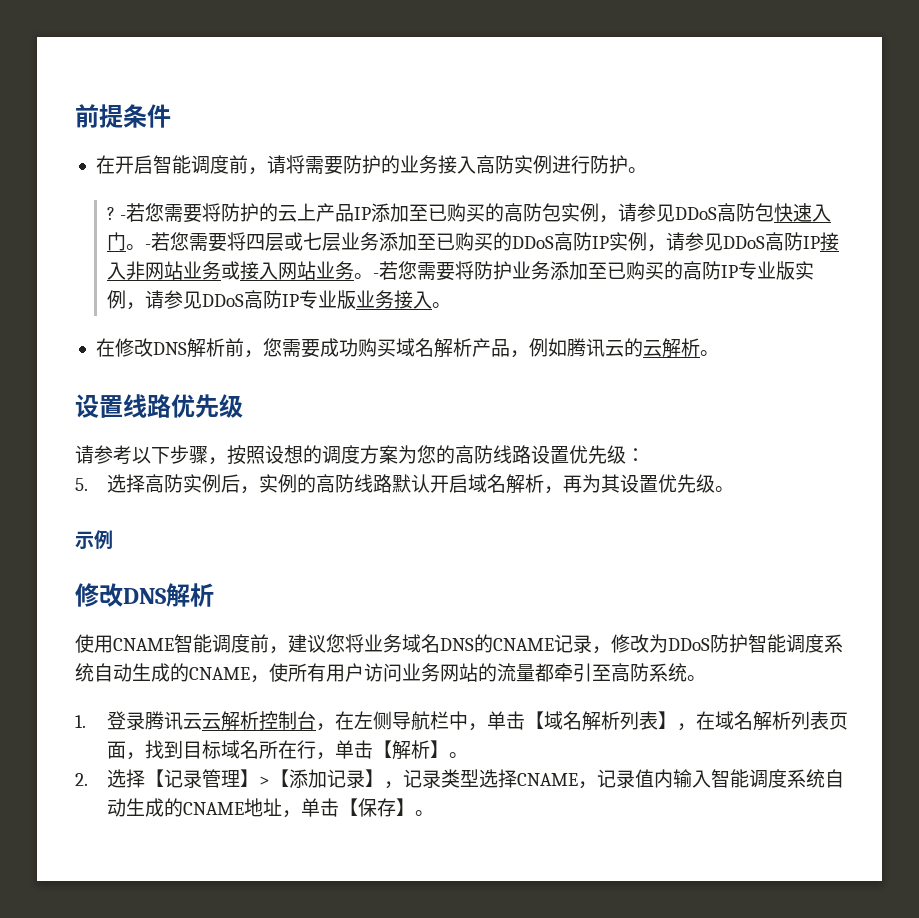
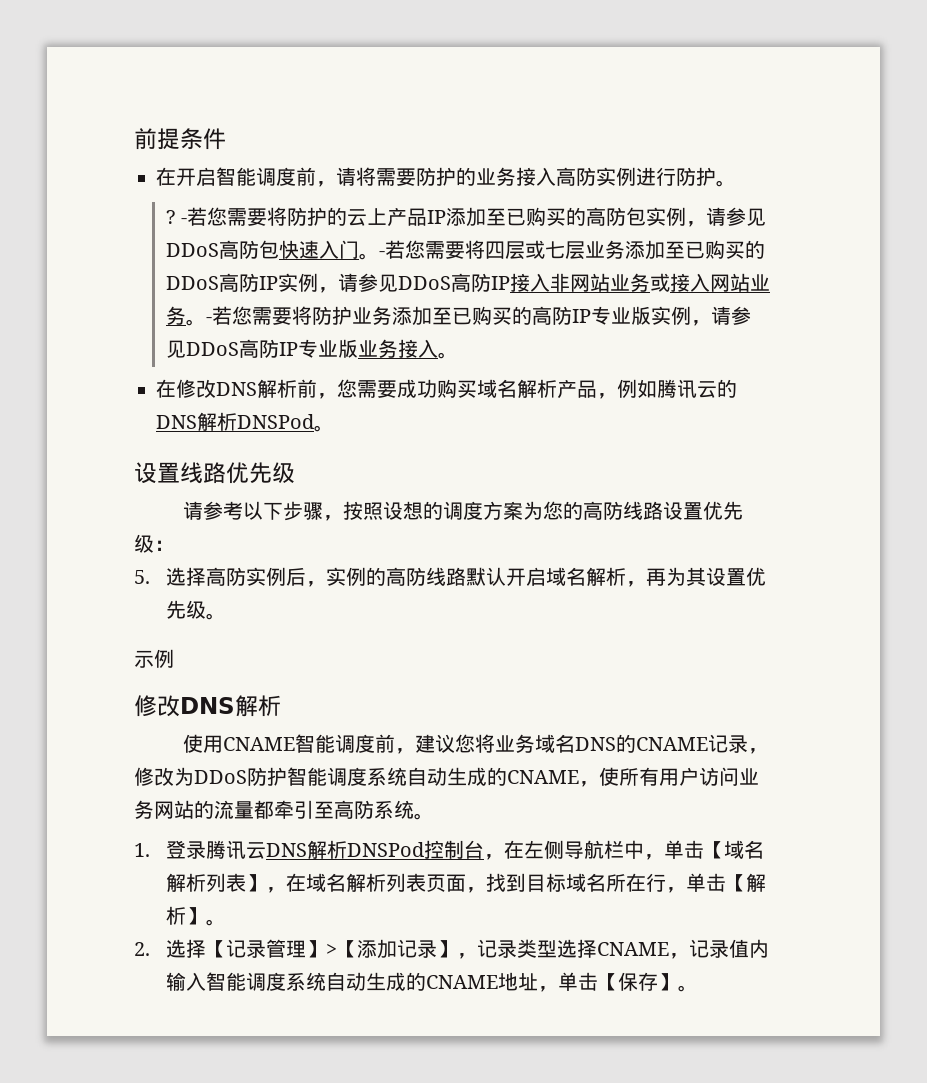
- 在修改DNS解析前，您需要成功购买域名解析产品，例如腾讯云的云解析。
+ 在修改DNS解析前，您需要成功购买域名解析产品，例如腾讯云的DNS解析DNSPod。
- 1.登录腾讯云云解析控制台，在左侧导航栏中，单击【域名解析列表】，在域名解析列表页面，找到目标域名所在行，单击【解析】。
+ 1.登录腾讯云DNS解析DNSPod控制台，在左侧导航栏中，单击【域名解析列表】，在域名解析列表页面，找到目标域名所在行，单击【解析】。

